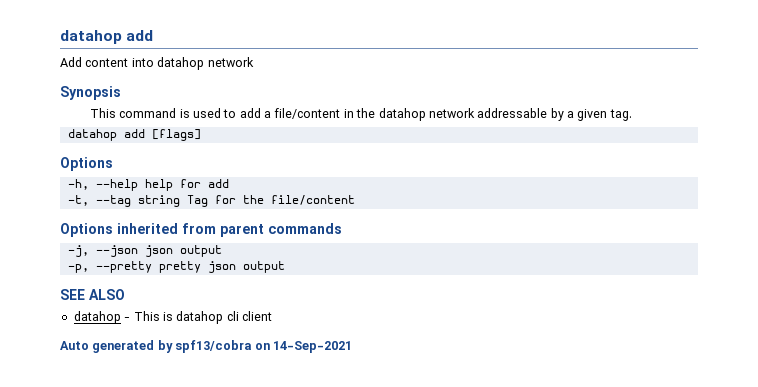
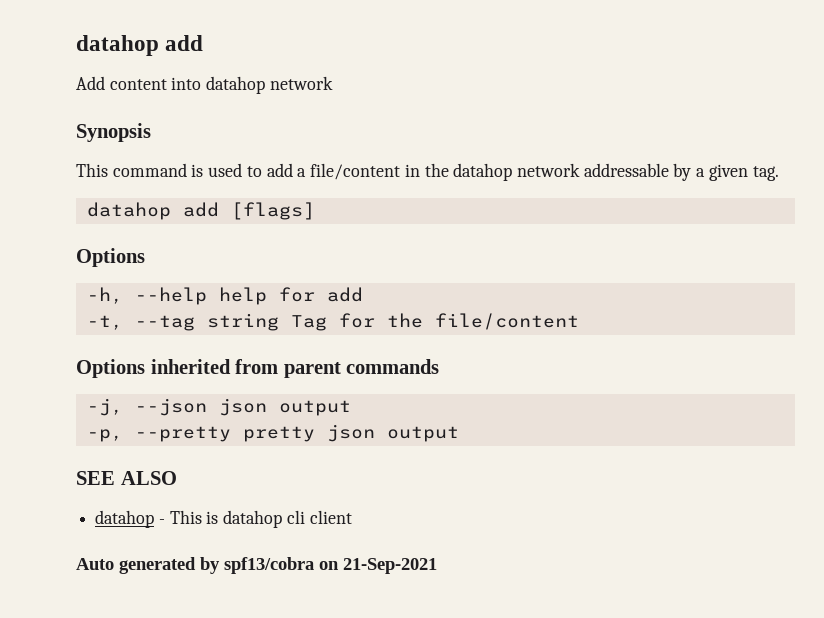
- Auto generated by spf13/cobra on 14-Sep-2021
+ Auto generated by spf13/cobra on 21-Sep-2021

